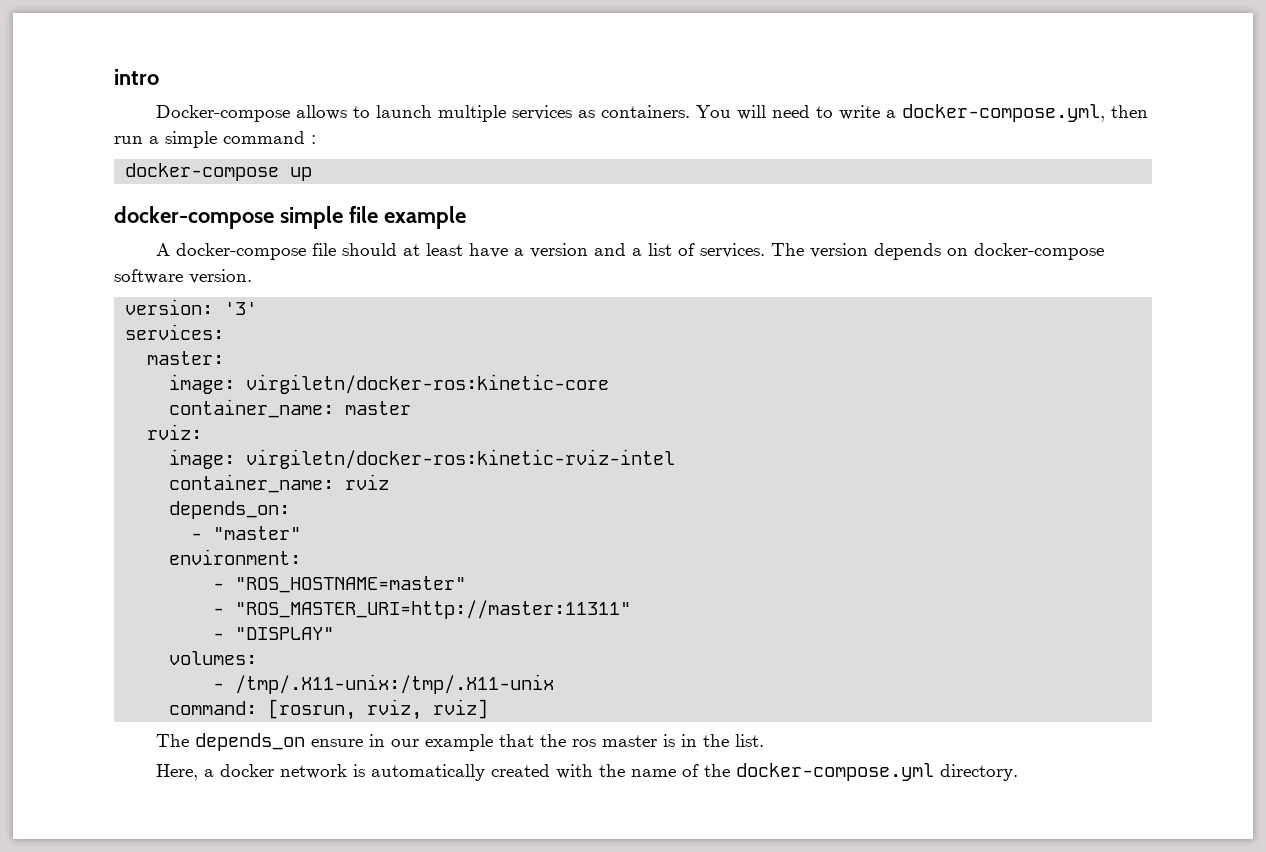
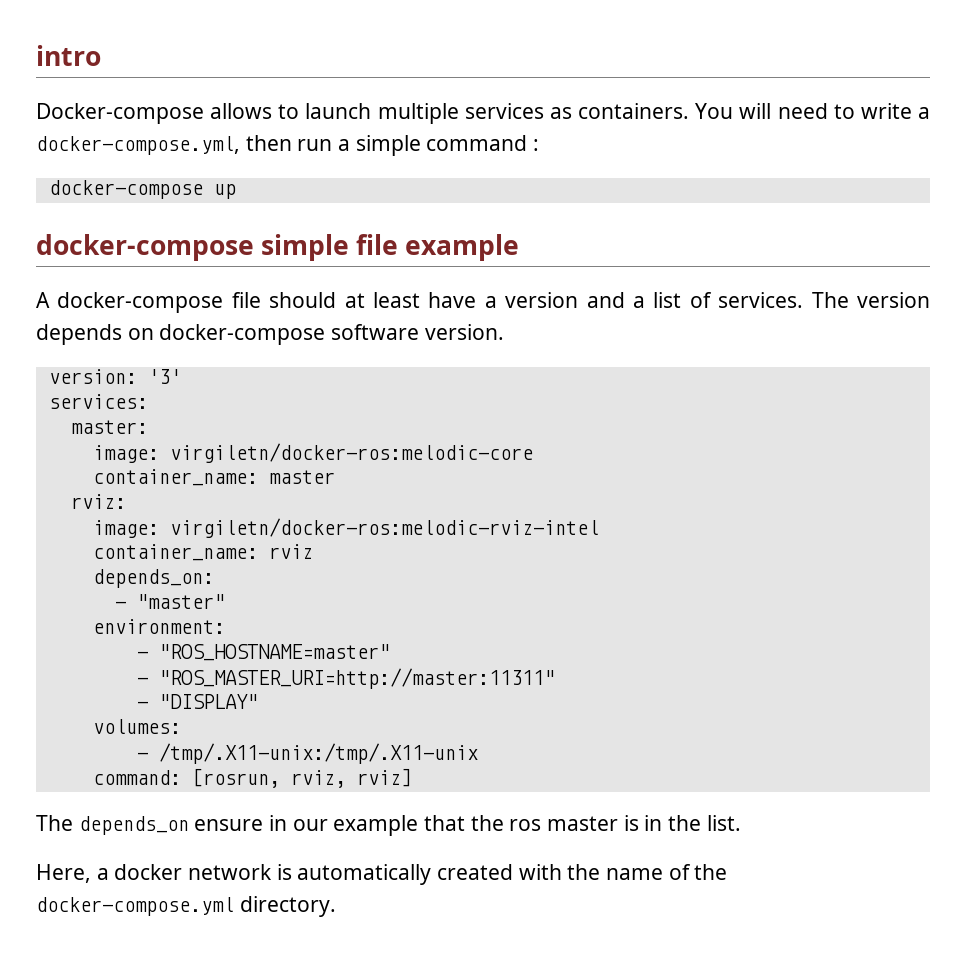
- image: virgiletn/docker-ros:kinetic-core
+ image: virgiletn/docker-ros:melodic-core
- image: virgiletn/docker-ros:kinetic-rviz-intel
+ image: virgiletn/docker-ros:melodic-rviz-intel

